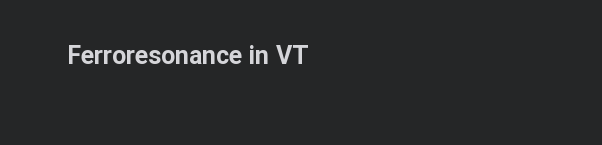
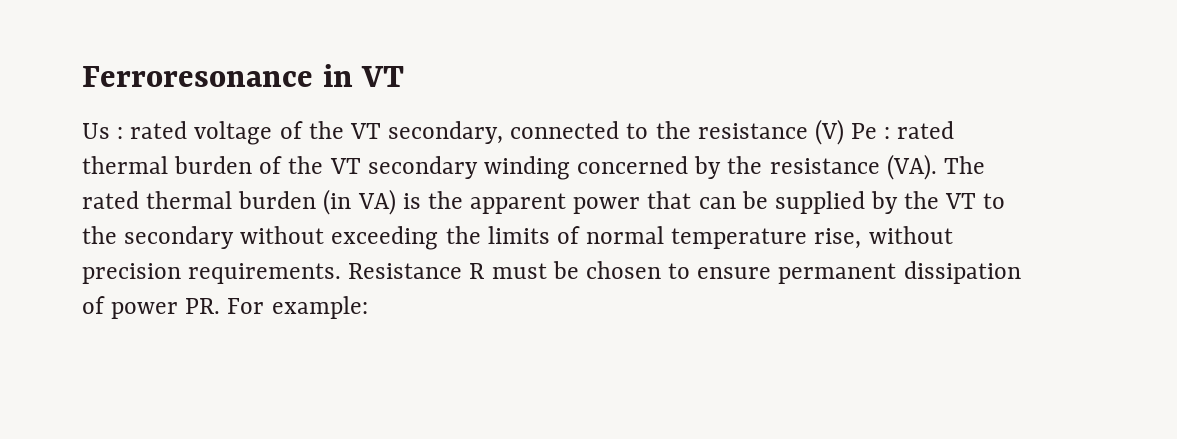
+ Us : rated voltage of the VT secondary, connected to the resistance (V) Pe : rated thermal burden of the VT secondary winding concerned by the resistance (VA). The rated thermal burden (in VA) is the apparent power that can be supplied by the VT to the secondary without exceeding the limits of normal temperature rise, without precision requirements. Resistance R must be chosen to ensure permanent dissipation of power PR. For example:

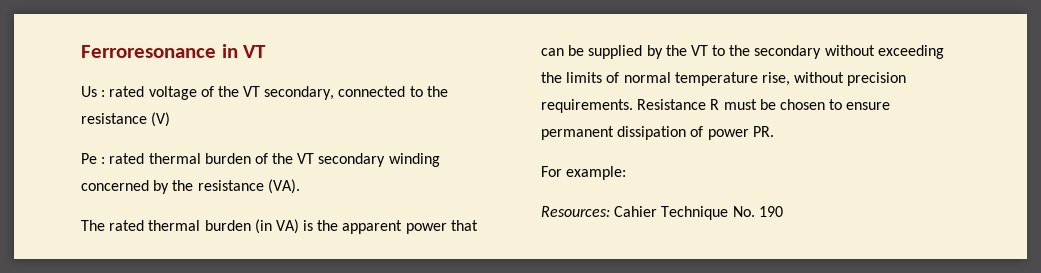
- Us : rated voltage of the VT secondary, connected to the resistance (V) Pe : rated thermal burden of the VT secondary winding concerned by the resistance (VA). The rated thermal burden (in VA) is the apparent power that can be supplied by the VT to the secondary without exceeding the limits of normal temperature rise, without precision requirements.
+ Us : rated voltage of the VT secondary, connected to the resistance (V)
+ Pe : rated thermal burden of the VT secondary winding concerned by the resistance (VA).
+ The rated thermal burden (in VA) is the apparent power that can be supplied by the VT to the secondary without exceeding the limits of normal temperature rise, without precision requirements.
- Resistance R must be chosen to ensure permanent dissipation of power PR. For example:
+ Resistance R must be chosen to ensure permanent dissipation of power PR.
+ For example:
+ Resources: Cahier Technique No. 190

